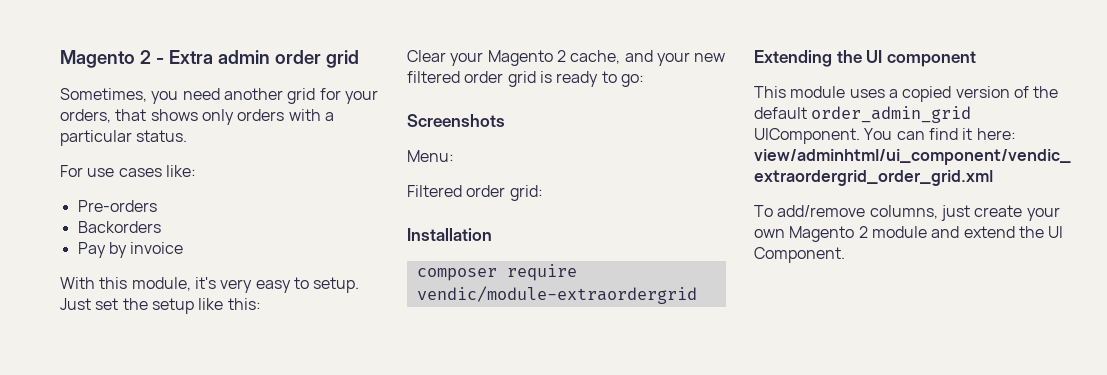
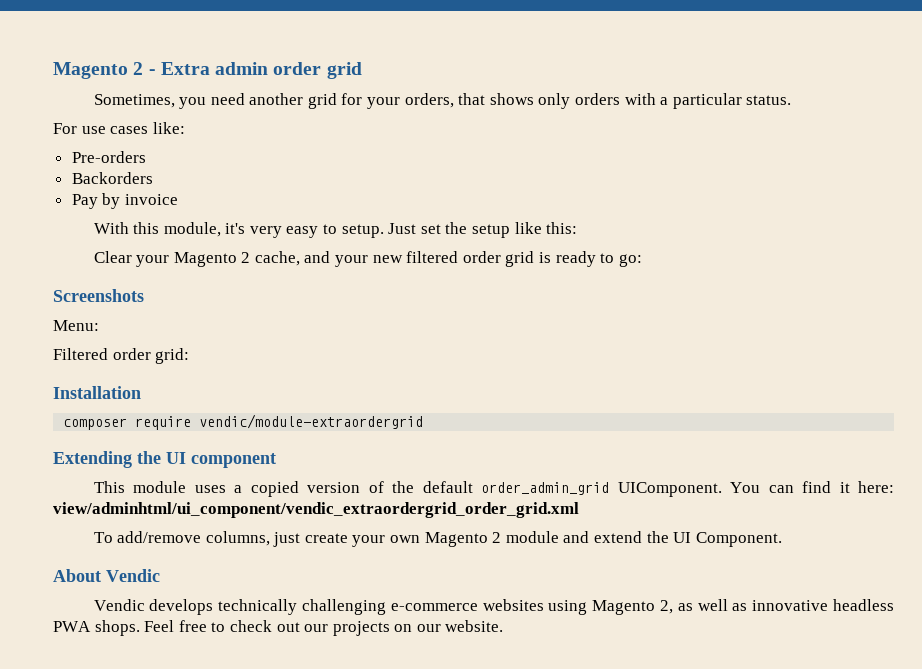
+ About Vendic
+ Vendic develops technically challenging e-commerce websites using Magento 2, as well as innovative headless PWA shops. Feel free to check out our projects on our website.

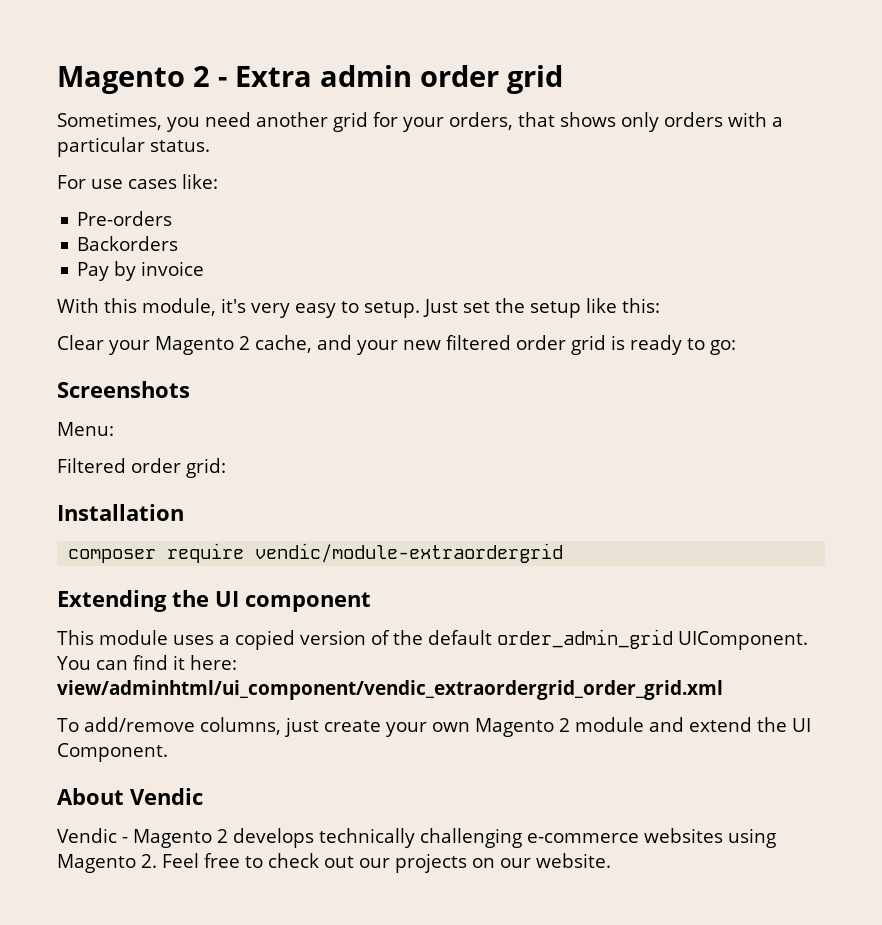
- Vendic develops technically challenging e-commerce websites using Magento 2, as well as innovative headless PWA shops. Feel free to check out our projects on our website.
+ Vendic - Magento 2 develops technically challenging e-commerce websites using Magento 2. Feel free to check out our projects on our website.

